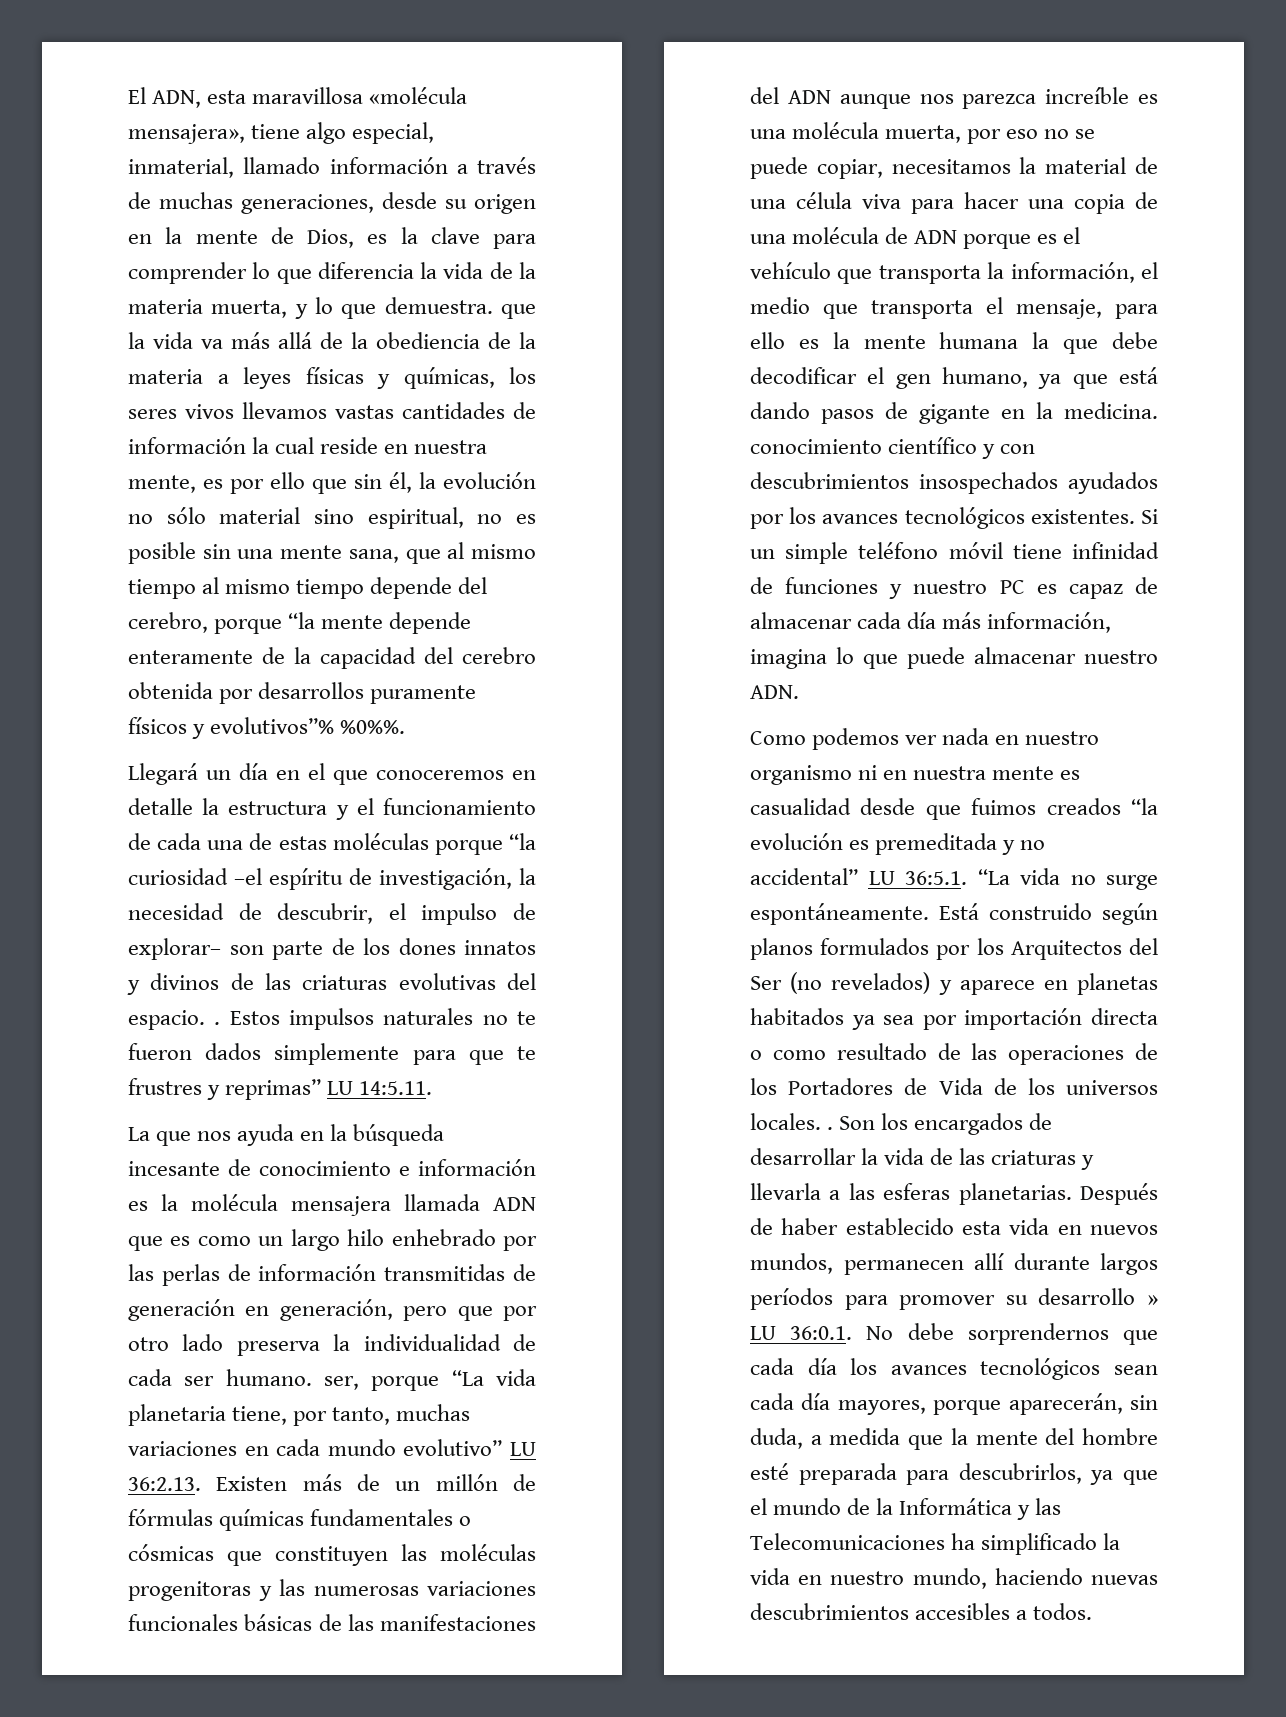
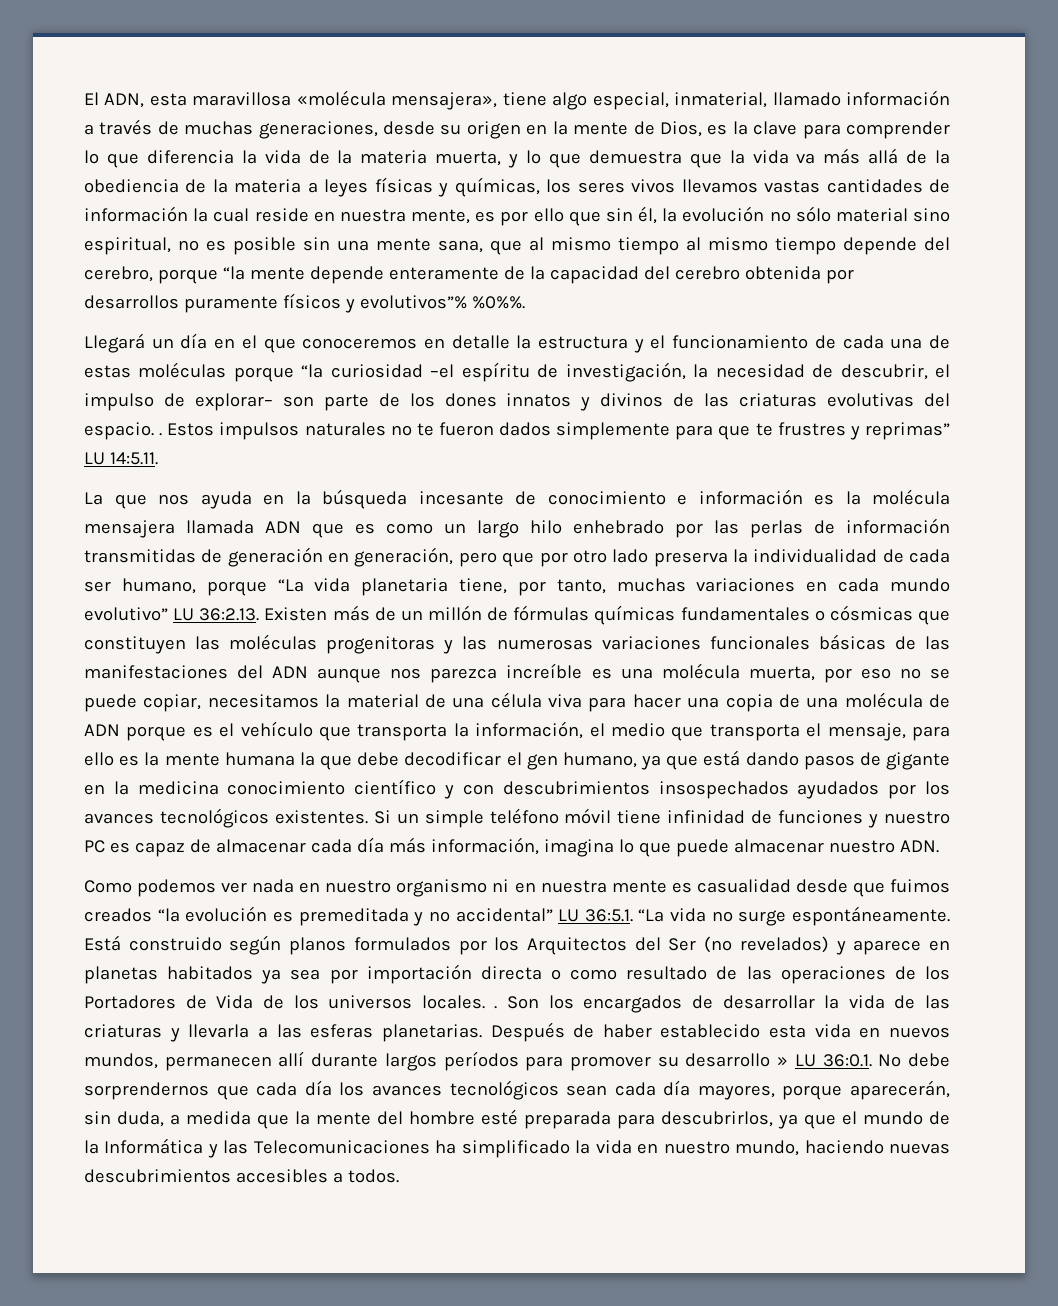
- El ADN, esta maravillosa «molécula mensajera», tiene algo especial, inmaterial, llamado información a través de muchas generaciones, desde su origen en la mente de Dios, es la clave para comprender lo que diferencia la vida de la materia muerta, y lo que demuestra. que la vida va más allá de la obediencia de la materia a leyes físicas y químicas, los seres vivos llevamos vastas cantidades de información la cual reside en nuestra mente, es por ello que sin él, la evolución no sólo material sino espiritual, no es posible sin una mente sana, que al mismo tiempo al mismo tiempo depende del cerebro, porque “la mente depende enteramente de la capacidad del cerebro obtenida por desarrollos puramente físicos y evolutivos”% %0%%.
+ El ADN, esta maravillosa «molécula mensajera», tiene algo especial, inmaterial, llamado información a través de muchas generaciones, desde su origen en la mente de Dios, es la clave para comprender lo que diferencia la vida de la materia muerta, y lo que demuestra que la vida va más allá de la obediencia de la materia a leyes físicas y químicas, los seres vivos llevamos vastas cantidades de información la cual reside en nuestra mente, es por ello que sin él, la evolución no sólo material sino espiritual, no es posible sin una mente sana, que al mismo tiempo al mismo tiempo depende del cerebro, porque “la mente depende enteramente de la capacidad del cerebro obtenida por desarrollos puramente físicos y evolutivos”% %0%%.
- La que nos ayuda en la búsqueda incesante de conocimiento e información es la molécula mensajera llamada ADN que es como un largo hilo enhebrado por las perlas de información transmitidas de generación en generación, pero que por otro lado preserva la individualidad de cada ser humano. ser, porque “La vida planetaria tiene, por tanto, muchas variaciones en cada mundo evolutivo” LU 36:2.13. Existen más de un millón de fórmulas químicas fundamentales o cósmicas que constituyen las moléculas progenitoras y las numerosas variaciones funcionales básicas de las manifestaciones del ADN aunque nos parezca increíble es una molécula muerta, por eso no se puede copiar, necesitamos la material de una célula viva para hacer una copia de una molécula de ADN porque es el vehículo que transporta la información, el medio que transporta el mensaje, para ello es la mente humana la que debe decodificar el gen humano, ya que está dando pasos de gigante en la medicina. conocimiento científico y con descubrimientos insospechados ayudados por los avances tecnológicos existentes.
+ La que nos ayuda en la búsqueda incesante de conocimiento e información es la molécula mensajera llamada ADN que es como un largo hilo enhebrado por las perlas de información transmitidas de generación en generación, pero que por otro lado preserva la individualidad de cada ser humano, porque “La vida planetaria tiene, por tanto, muchas variaciones en cada mundo evolutivo” LU 36:2.13. Existen más de un millón de fórmulas químicas fundamentales o cósmicas que constituyen las moléculas progenitoras y las numerosas variaciones funcionales básicas de las manifestaciones del ADN aunque nos parezca increíble es una molécula muerta, por eso no se puede copiar, necesitamos la material de una célula viva para hacer una copia de una molécula de ADN porque es el vehículo que transporta la información, el medio que transporta el mensaje, para ello es la mente humana la que debe decodificar el gen humano, ya que está dando pasos de gigante en la medicina conocimiento científico y con descubrimientos insospechados ayudados por los avances tecnológicos existentes.

